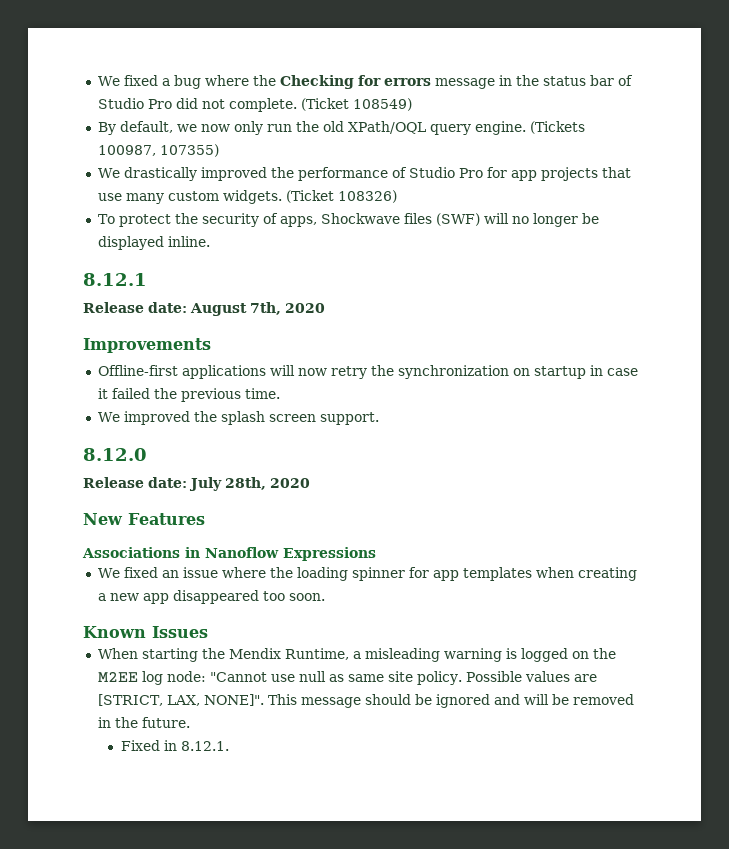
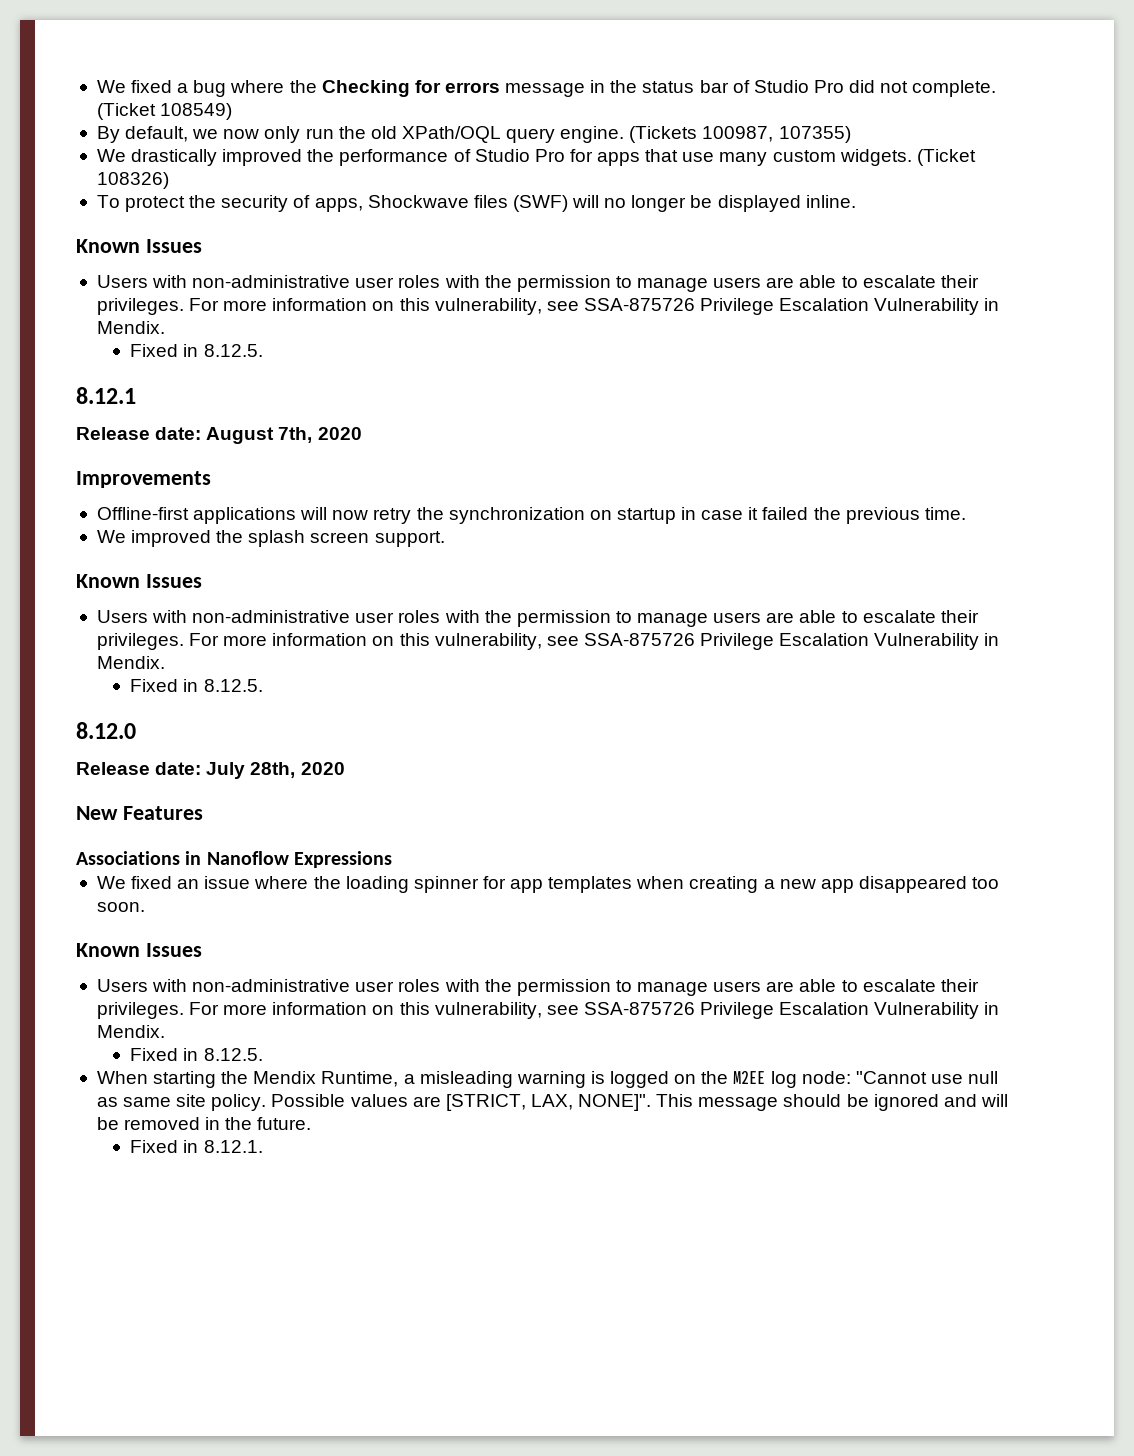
- We drastically improved the performance of Studio Pro for app projects that use many custom widgets.
+ We drastically improved the performance of Studio Pro for apps that use many custom widgets.
  To protect the security of apps, Shockwave files (SWF) will no longer be displayed inline.
+ Known Issues
+ Users with non-administrative user roles with the permission to manage users are able to escalate their privileges. For more information on this vulnerability, see SSA-875726 Privilege Escalation Vulnerability in Mendix.
+ Fixed in 8.12.5.
  We improved the splash screen support.
+ Known Issues
+ Users with non-administrative user roles with the permission to manage users are able to escalate their privileges. For more information on this vulnerability, see SSA-875726 Privilege Escalation Vulnerability in Mendix.
+ Fixed in 8.12.5.
  We fixed an issue where the loading spinner for app templates when creating a new app disappeared too soon.
  Known Issues
+ Users with non-administrative user roles with the permission to manage users are able to escalate their privileges. For more information on this vulnerability, see SSA-875726 Privilege Escalation Vulnerability in Mendix.
+ Fixed in 8.12.5.

